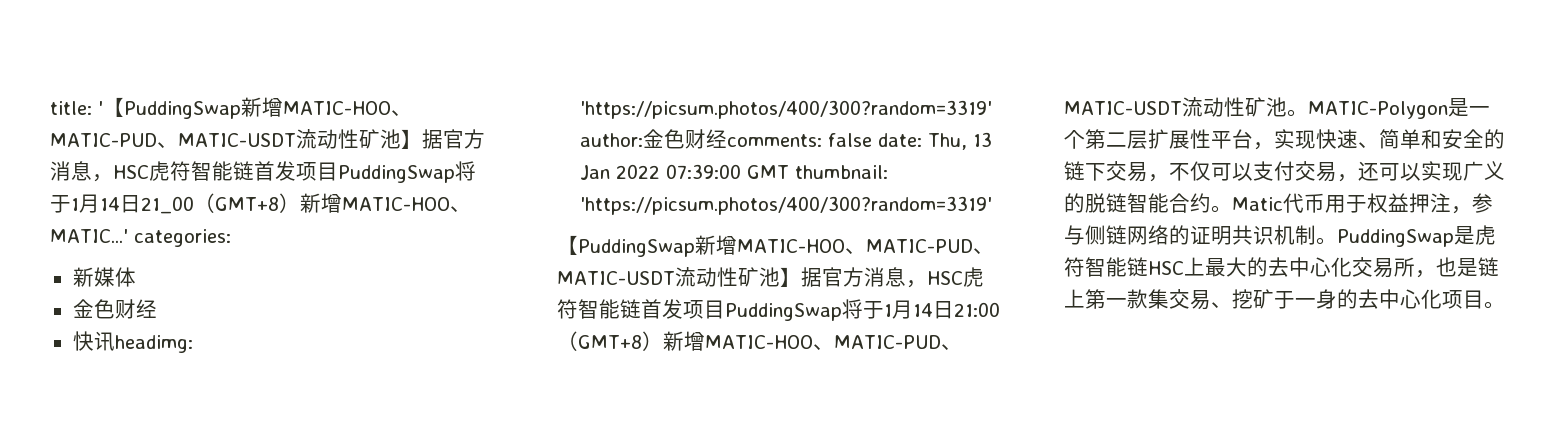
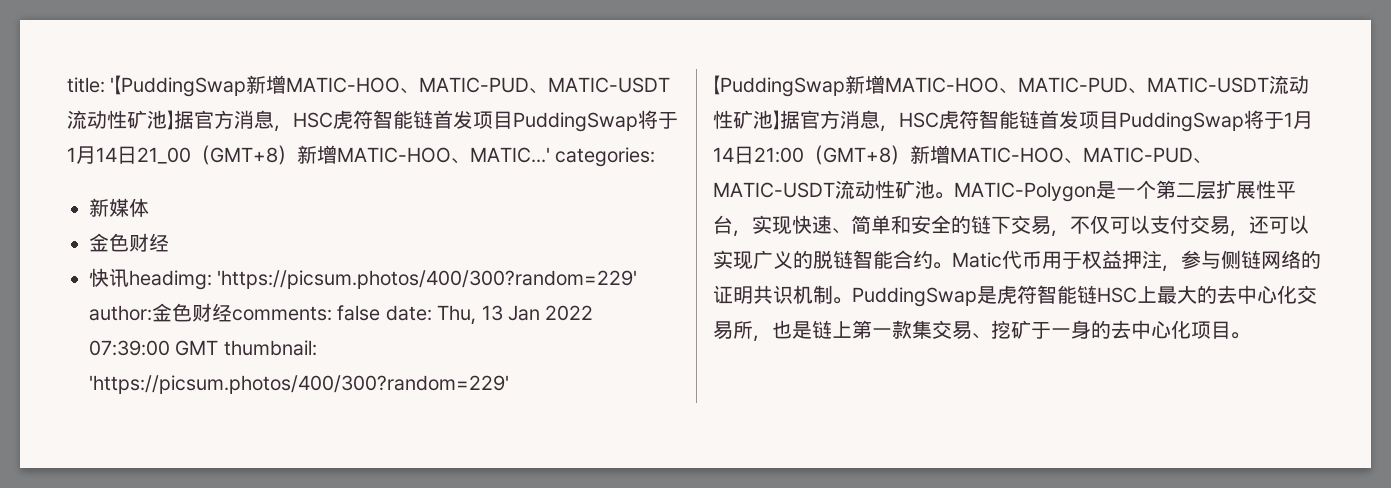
- 快讯headimg: 'https://picsum.photos/400/300?random=3319' author:金色财经comments: false date: Thu, 13 Jan 2022 07:39:00 GMT thumbnail: 'https://picsum.photos/400/300?random=3319'
+ 快讯headimg: 'https://picsum.photos/400/300?random=229' author:金色财经comments: false date: Thu, 13 Jan 2022 07:39:00 GMT thumbnail: 'https://picsum.photos/400/300?random=229'

